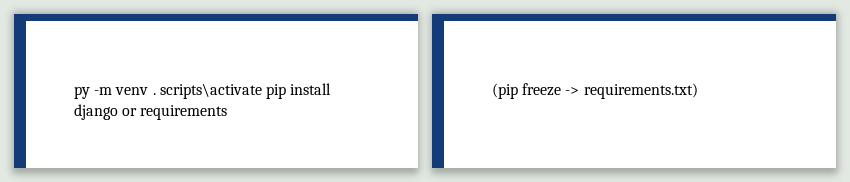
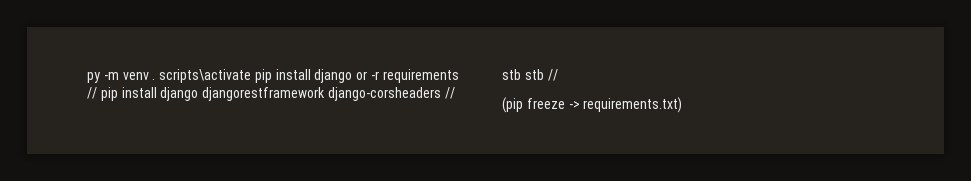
- py -m venv . scripts\activate pip install django or requirements
+ py -m venv . scripts\activate pip install django or -r requirements // pip install django djangorestframework django-corsheaders // stb stb //

